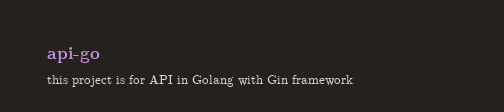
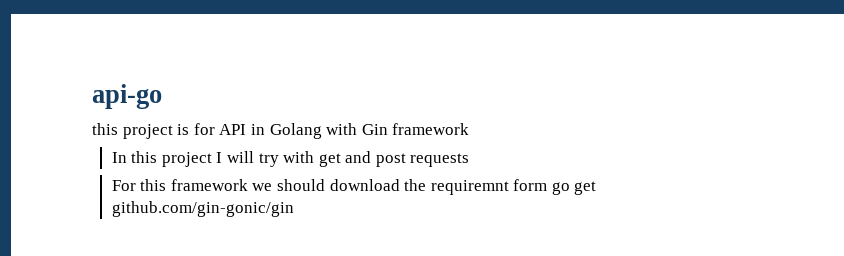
+ In this project I will try with get and post requests
+ For this framework we should download the requiremnt form go get github.com/gin-gonic/gin

